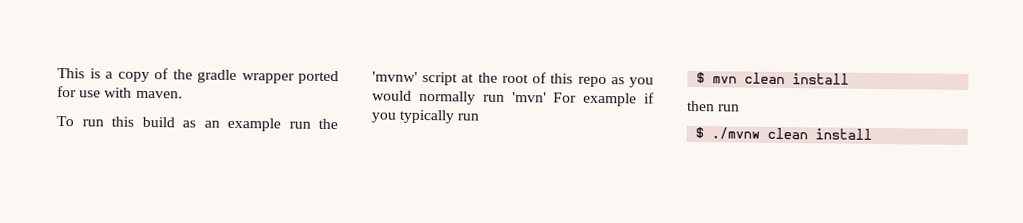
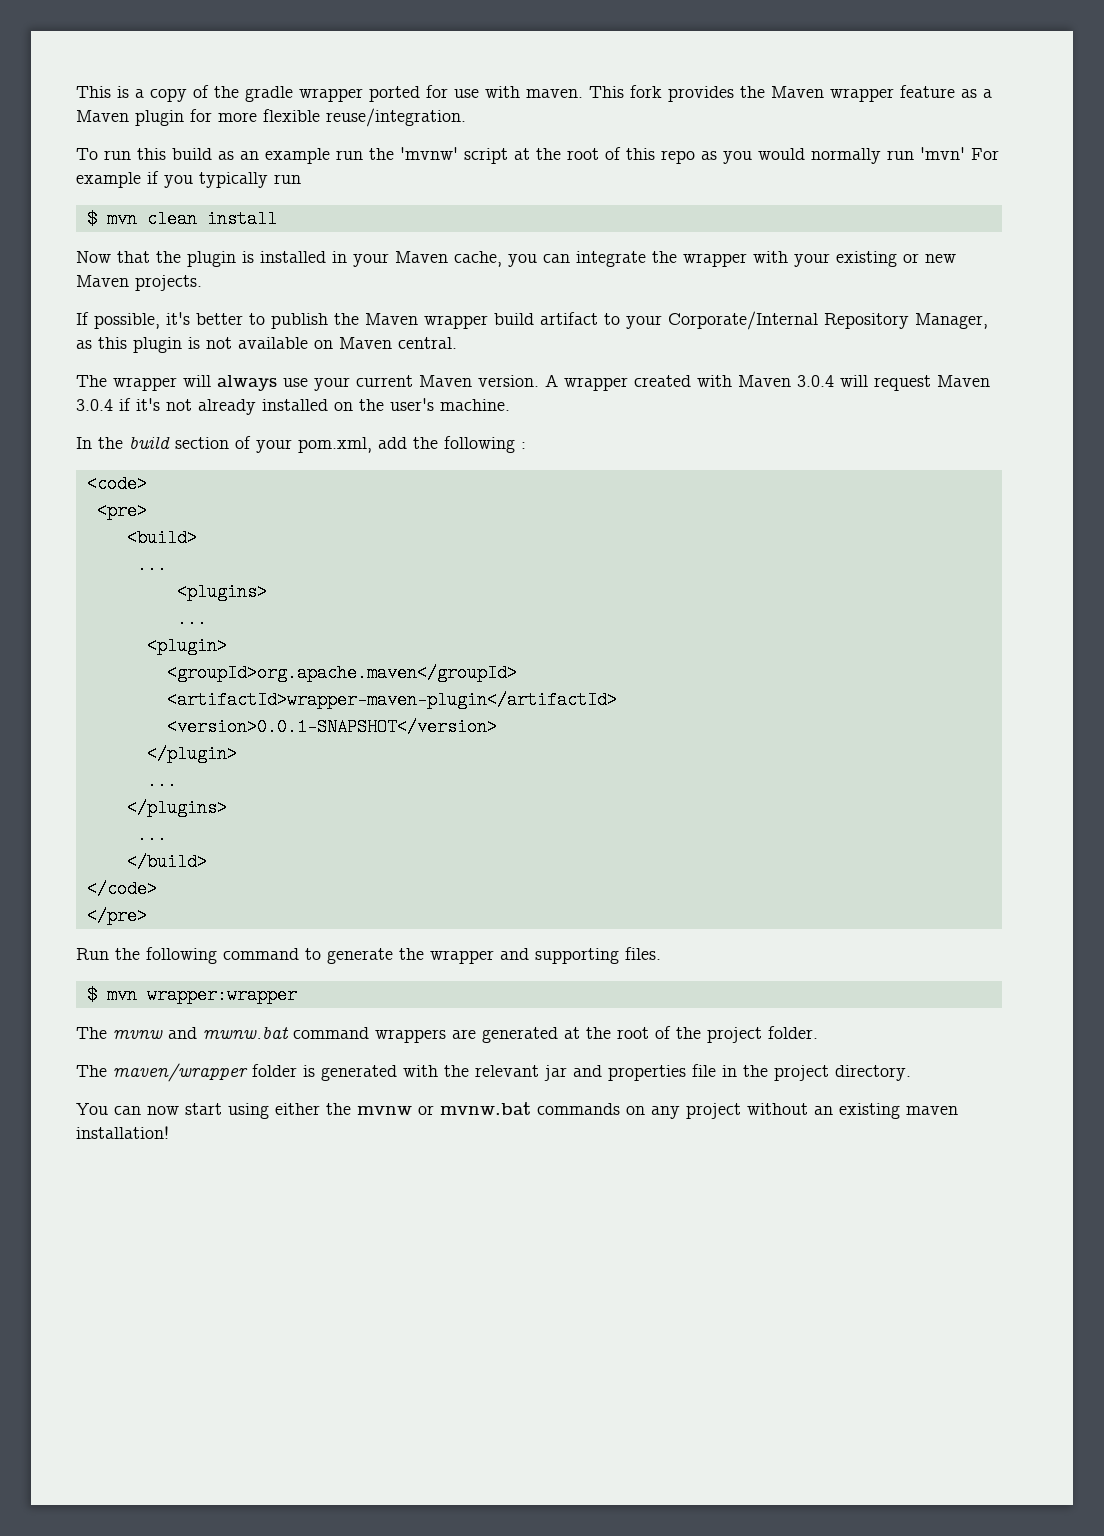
+ This fork provides the Maven wrapper feature as a Maven plugin for more flexible reuse/integration.
- then run
- $ ./mvnw clean install
+ Now that the plugin is installed in your Maven cache, you can integrate the wrapper with your existing or new Maven projects.
+ If possible, it's better to publish the Maven wrapper build artifact to your Corporate/Internal Repository Manager, as this plugin is not available on Maven central.
+ The wrapper will always use your current Maven version. A wrapper created with Maven 3.0.4 will request Maven 3.0.4 if it's not already installed on the user's machine.
+ In the build section of your pom.xml, add the following :
+ <code>
+ <pre>
+ <build>
+ ...
+ <plugins>
+ ...
+ <plugin>
+ <groupId>org.apache.maven</groupId>
+ <artifactId>wrapper-maven-plugin</artifactId>
+ <version>0.0.1-SNAPSHOT</version>
+ </plugin>
+ ...
+ </plugins>
+ ...
+ </build>
+ </code>
+ </pre>
+ Run the following command to generate the wrapper and supporting files.
+ $ mvn wrapper:wrapper
+ The mvnw and mwnw.bat command wrappers are generated at the root of the project folder.
+ The maven/wrapper folder is generated with the relevant jar and properties file in the project directory.
+ You can now start using either the mvnw or mvnw.bat commands on any project without an existing maven installation!

